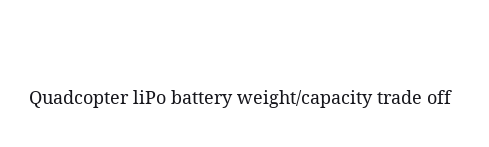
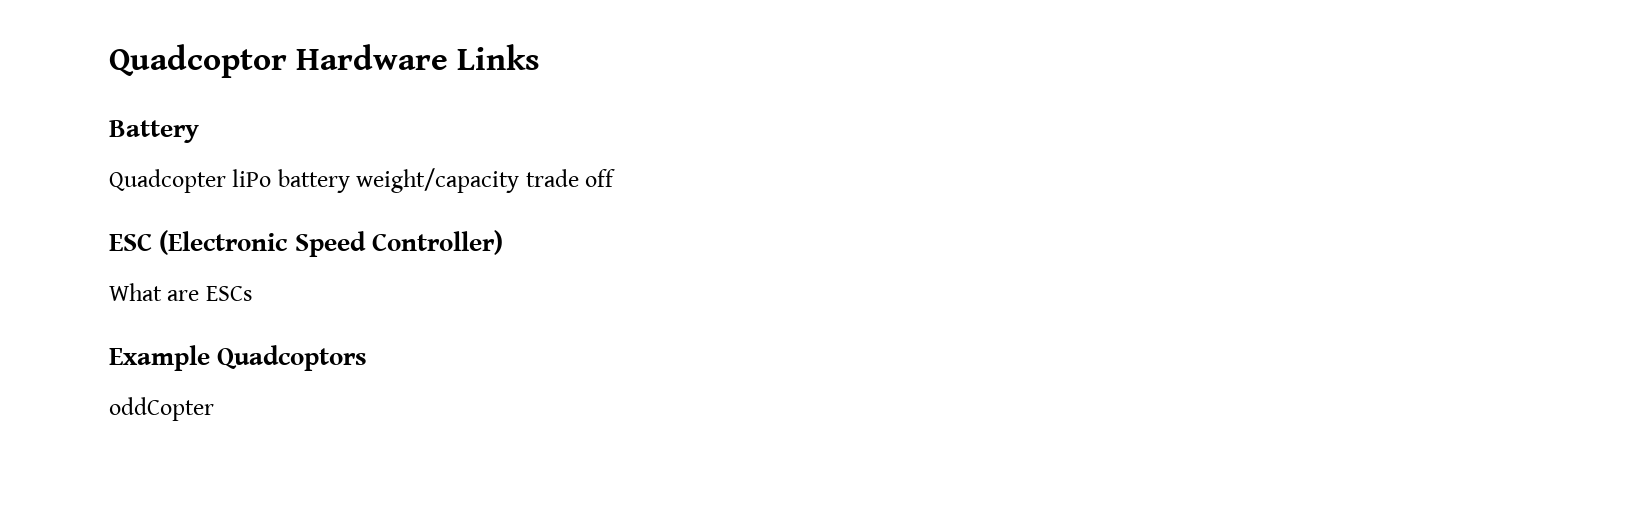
+ Quadcoptor Hardware Links
+ Battery
+ ESC (Electronic Speed Controller)
+ What are ESCs
+ Example Quadcoptors
+ oddCopter

